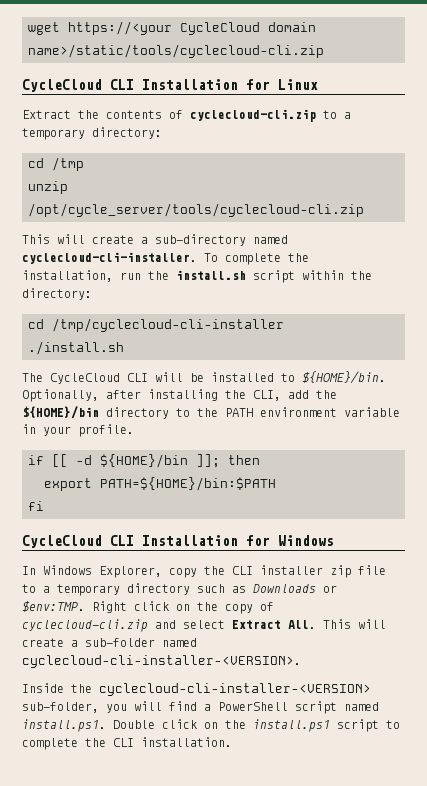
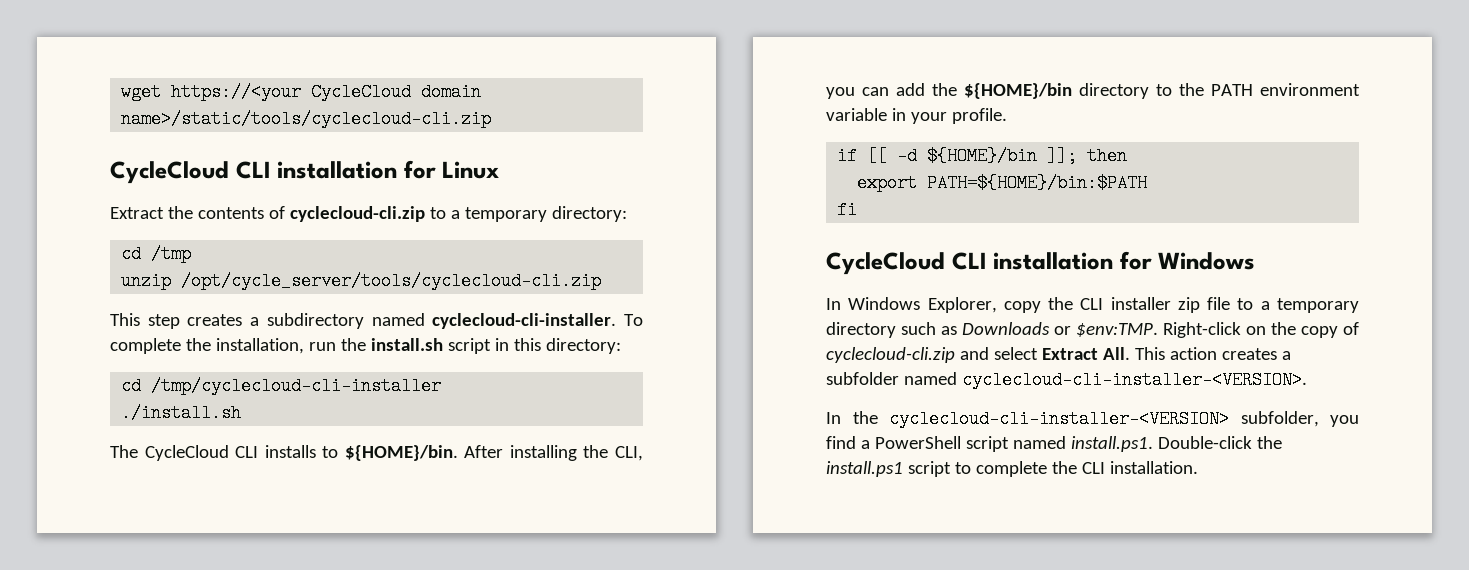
- CycleCloud CLI Installation for Linux
+ CycleCloud CLI installation for Linux
- This will create a sub-directory named cyclecloud-cli-installer.
+ This step creates a subdirectory named cyclecloud-cli-installer.
- To complete the installation, run the install.sh script within the directory:
+ To complete the installation, run the install.sh script in this directory:
- The CycleCloud CLI will be installed to ${HOME}/bin. Optionally, after installing the CLI, add the ${HOME}/bin directory to the PATH environment variable in your profile.
+ The CycleCloud CLI installs to ${HOME}/bin. After installing the CLI, you can add the ${HOME}/bin directory to the PATH environment variable in your profile.
- CycleCloud CLI Installation for Windows
+ CycleCloud CLI installation for Windows
- Right click on the copy of cyclecloud-cli.zip and select Extract All. This will create a sub-folder named cyclecloud-cli-installer-<VERSION>.
+ Right-click on the copy of cyclecloud-cli.zip and select Extract All. This action creates a subfolder named cyclecloud-cli-installer-<VERSION>.
- Inside the cyclecloud-cli-installer-<VERSION> sub-folder, you will find a PowerShell script named install.ps1. Double click on the install.ps1 script to complete the CLI installation.
+ In the cyclecloud-cli-installer-<VERSION> subfolder, you find a PowerShell script named install.ps1. Double-click the install.ps1 script to complete the CLI installation.

